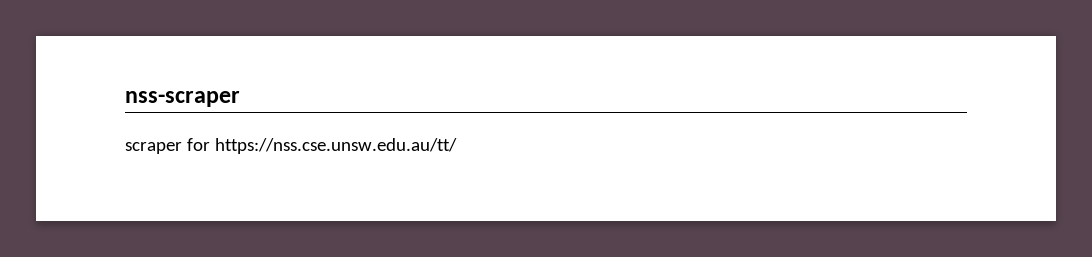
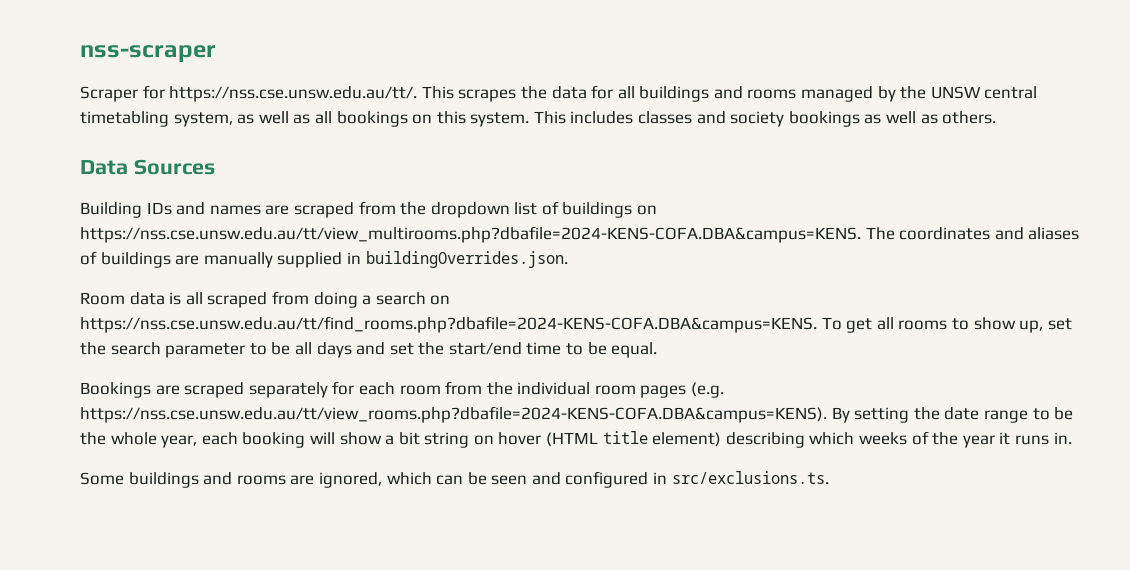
- scraper for https://nss.cse.unsw.edu.au/tt/
+ Scraper for https://nss.cse.unsw.edu.au/tt/. This scrapes the data for all buildings and rooms managed by the UNSW central timetabling system, as well as all bookings on this system. This includes classes and society bookings as well as others.
+ Data Sources
+ Building IDs and names are scraped from the dropdown list of buildings on https://nss.cse.unsw.edu.au/tt/view_multirooms.php?dbafile=2024-KENS-COFA.DBA&campus=KENS. The coordinates and aliases of buildings are manually supplied in buildingOverrides.json.
+ Room data is all scraped from doing a search on https://nss.cse.unsw.edu.au/tt/find_rooms.php?dbafile=2024-KENS-COFA.DBA&campus=KENS. To get all rooms to show up, set the search parameter to be all days and set the start/end time to be equal.
+ Bookings are scraped separately for each room from the individual room pages (e.g. https://nss.cse.unsw.edu.au/tt/view_rooms.php?dbafile=2024-KENS-COFA.DBA&campus=KENS). By setting the date range to be the whole year, each booking will show a bit string on hover (HTML title element) describing which weeks of the year it runs in.
+ Some buildings and rooms are ignored, which can be seen and configured in src/exclusions.ts.

